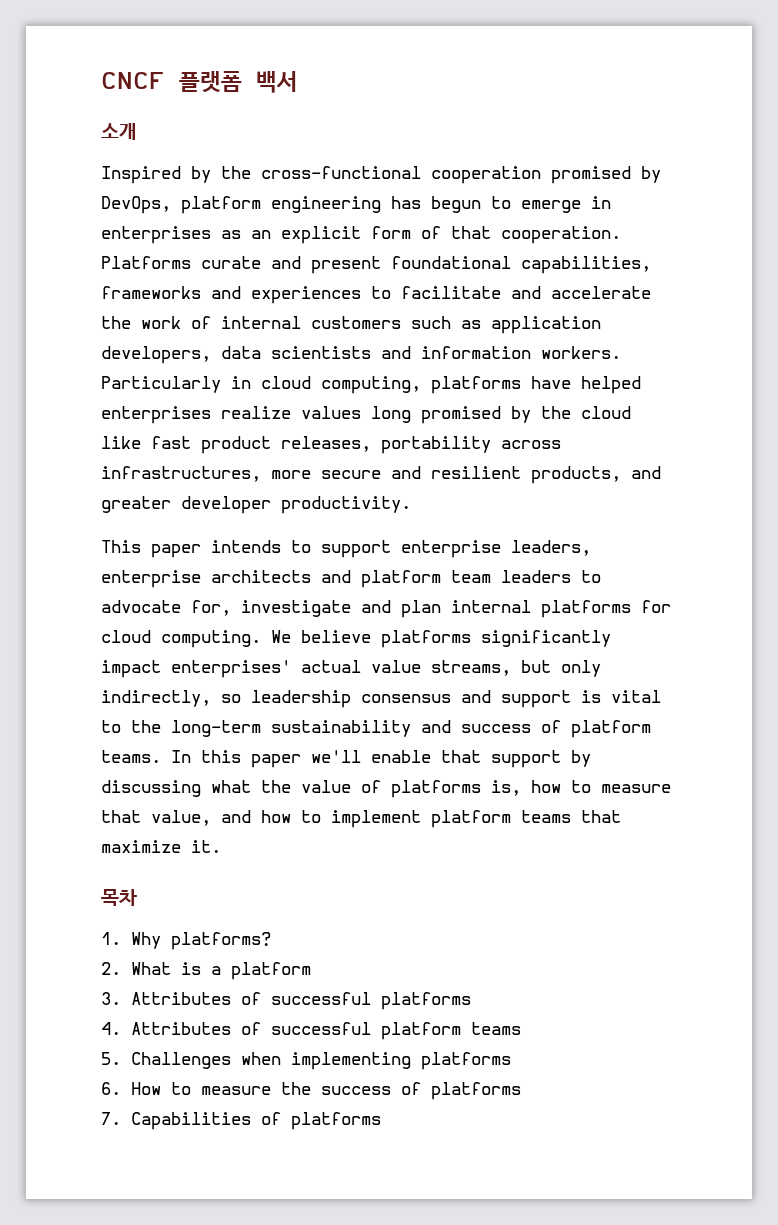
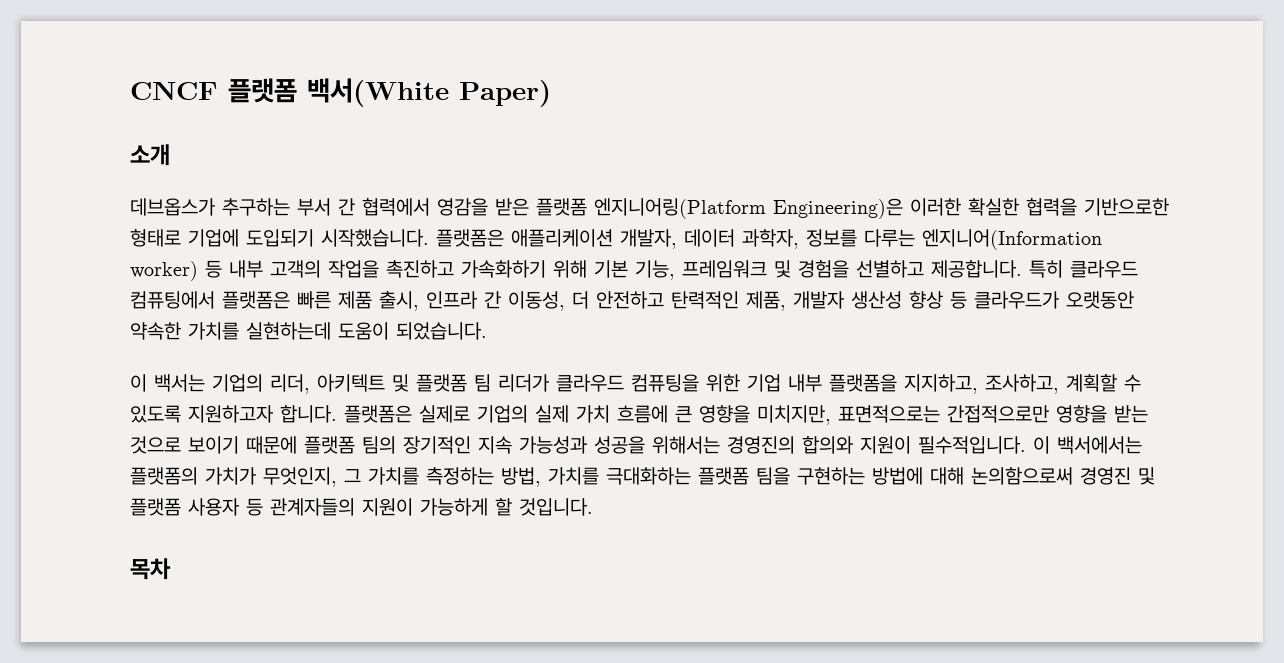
- CNCF 플랫폼 백서
+ CNCF 플랫폼 백서(White Paper)
- Inspired by the cross-functional cooperation promised by DevOps, platform engineering has begun to emerge in enterprises as an explicit form of that cooperation. Platforms curate and present foundational capabilities, frameworks and experiences to facilitate and accelerate the work of internal customers such as application developers, data scientists and information workers. Particularly in cloud computing, platforms have helped enterprises realize values long promised by the cloud like fast product releases, portability across infrastructures, more secure and resilient products, and greater developer productivity.
- This paper intends to support enterprise leaders, enterprise architects and platform team leaders to advocate for, investigate and plan internal platforms for cloud computing. We believe platforms significantly impact enterprises' actual value streams, but only indirectly, so leadership consensus and support is vital to the long-term sustainability and success of platform teams. In this paper we'll enable that support by discussing what the value of platforms is, how to measure that value, and how to implement platform teams that maximize it.
+ 데브옵스가 추구하는 부서 간 협력에서 영감을 받은 플랫폼 엔지니어링(Platform Engineering)은 이러한 확실한 협력을 기반으로한 형태로 기업에 도입되기 시작했습니다. 플랫폼은 애플리케이션 개발자, 데이터 과학자, 정보를 다루는 엔지니어(Information worker) 등 내부 고객의 작업을 촉진하고 가속화하기 위해 기본 기능, 프레임워크 및 경험을 선별하고 제공합니다. 특히 클라우드 컴퓨팅에서 플랫폼은 빠른 제품 출시, 인프라 간 이동성, 더 안전하고 탄력적인 제품, 개발자 생산성 향상 등 클라우드가 오랫동안 약속한 가치를 실현하는데 도움이 되었습니다.
+ 이 백서는 기업의 리더, 아키텍트 및 플랫폼 팀 리더가 클라우드 컴퓨팅을 위한 기업 내부 플랫폼을 지지하고, 조사하고, 계획할 수 있도록 지원하고자 합니다. 플랫폼은 실제로 기업의 실제 가치 흐름에 큰 영향을 미치지만, 표면적으로는 간접적으로만 영향을 받는 것으로 보이기 때문에 플랫폼 팀의 장기적인 지속 가능성과 성공을 위해서는 경영진의 합의와 지원이 필수적입니다. 이 백서에서는 플랫폼의 가치가 무엇인지, 그 가치를 측정하는 방법, 가치를 극대화하는 플랫폼 팀을 구현하는 방법에 대해 논의함으로써 경영진 및 플랫폼 사용자 등 관계자들의 지원이 가능하게 할 것입니다.
  목차
- 1. Why platforms?
- 2. What is a platform
- 3. Attributes of successful platforms
- 4. Attributes of successful platform teams
- 5. Challenges when implementing platforms
- 6. How to measure the success of platforms
- 7. Capabilities of platforms

